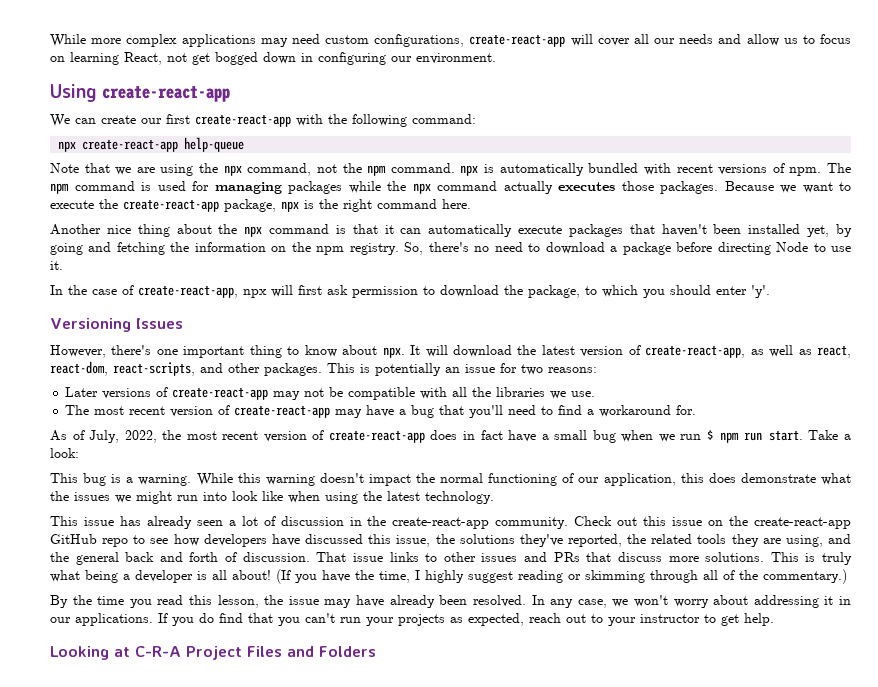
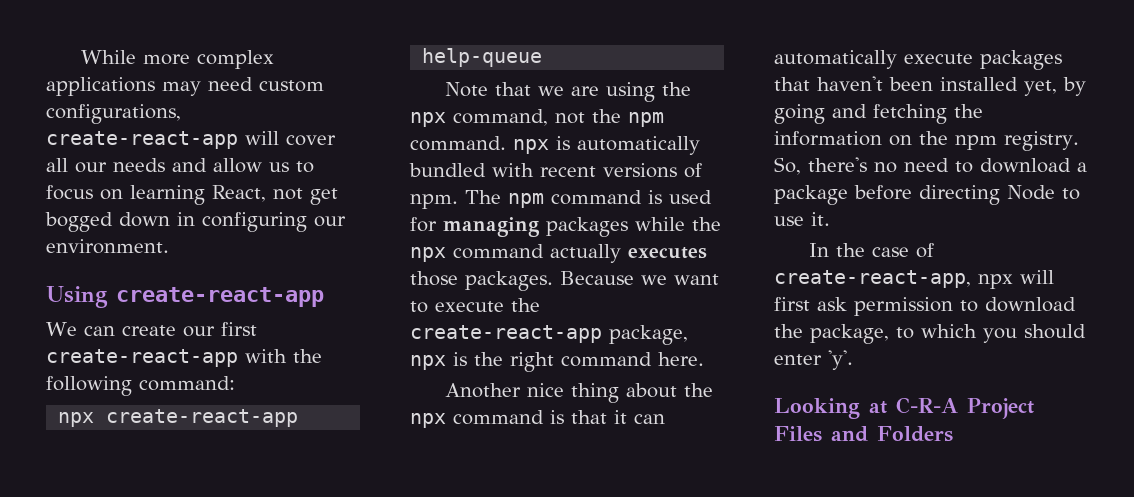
- Versioning Issues
- However, there's one important thing to know about npx. It will download the latest version of create-react-app, as well as react, react-dom, react-scripts, and other packages. This is potentially an issue for two reasons:
- Later versions of create-react-app may not be compatible with all the libraries we use.
- The most recent version of create-react-app may have a bug that you'll need to find a workaround for.
- As of July, 2022, the most recent version of create-react-app does in fact have a small bug when we run $ npm run start. Take a look:
- This bug is a warning. While this warning doesn't impact the normal functioning of our application, this does demonstrate what the issues we might run into look like when using the latest technology.
- This issue has already seen a lot of discussion in the create-react-app community. Check out this issue on the create-react-app GitHub repo to see how developers have discussed this issue, the solutions they've reported, the related tools they are using, and the general back and forth of discussion. That issue links to other issues and PRs that discuss more solutions. This is truly what being a developer is all about! (If you have the time, I highly suggest reading or skimming through all of the commentary.)
- By the time you read this lesson, the issue may have already been resolved. In any case, we won't worry about addressing it in our applications. If you do find that you can't run your projects as expected, reach out to your instructor to get help.

